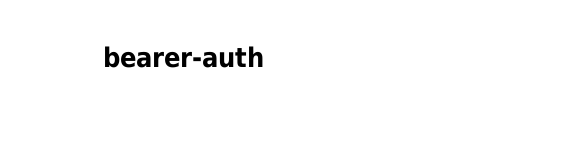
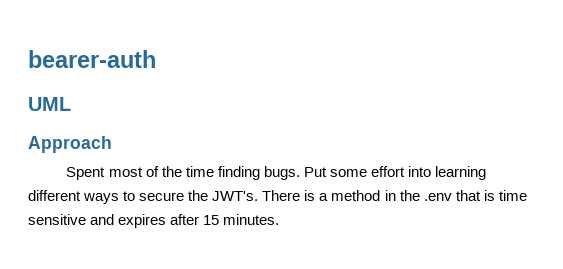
+ UML
+ Approach
+ Spent most of the time finding bugs. Put some effort into learning different ways to secure the JWT's. There is a method in the .env that is time sensitive and expires after 15 minutes.

